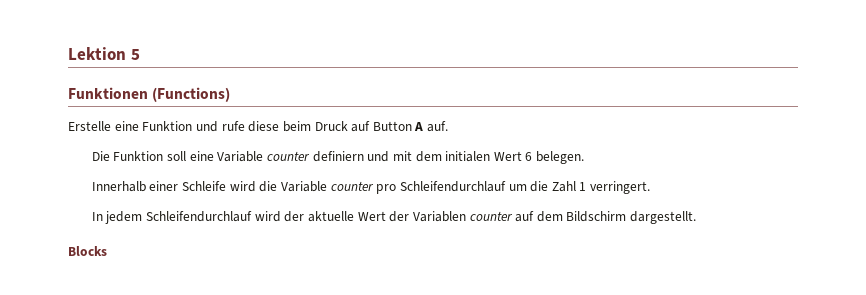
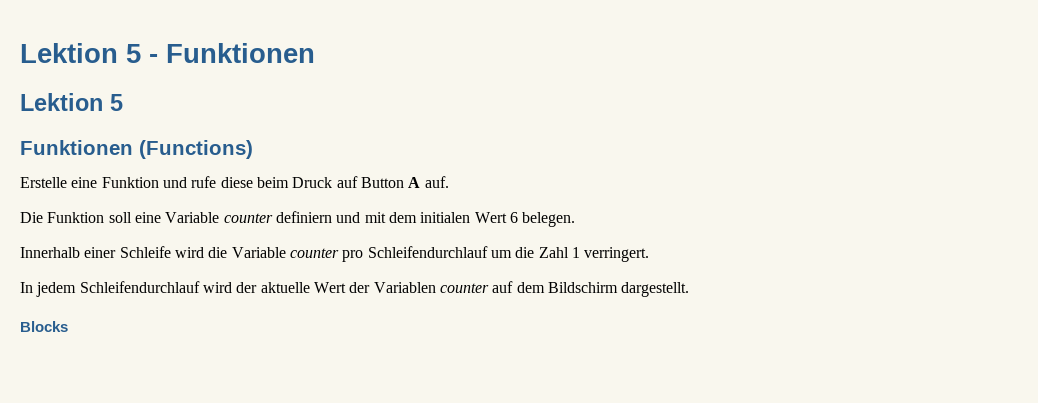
+ Lektion 5 - Funktionen

